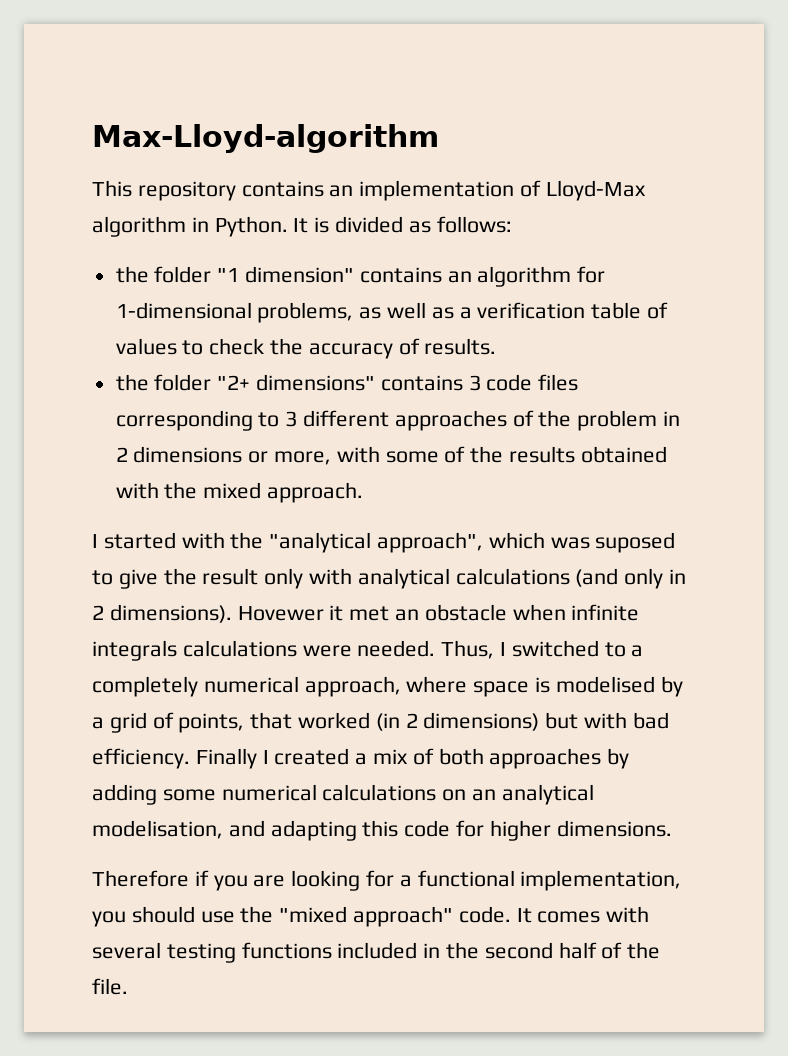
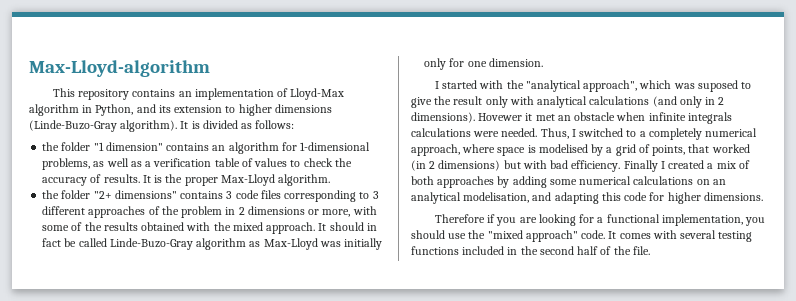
- This repository contains an implementation of Lloyd-Max algorithm in Python.
+ This repository contains an implementation of Lloyd-Max algorithm in Python, and its extension to higher dimensions (Linde-Buzo-Gray algorithm).
+ It is the proper Max-Lloyd algorithm.
+ It should in fact be called Linde-Buzo-Gray algorithm as Max-Lloyd was initially only for one dimension.

